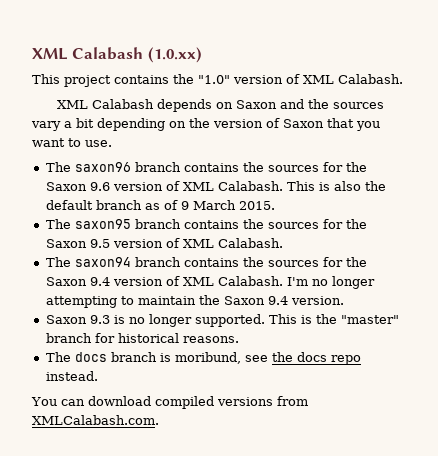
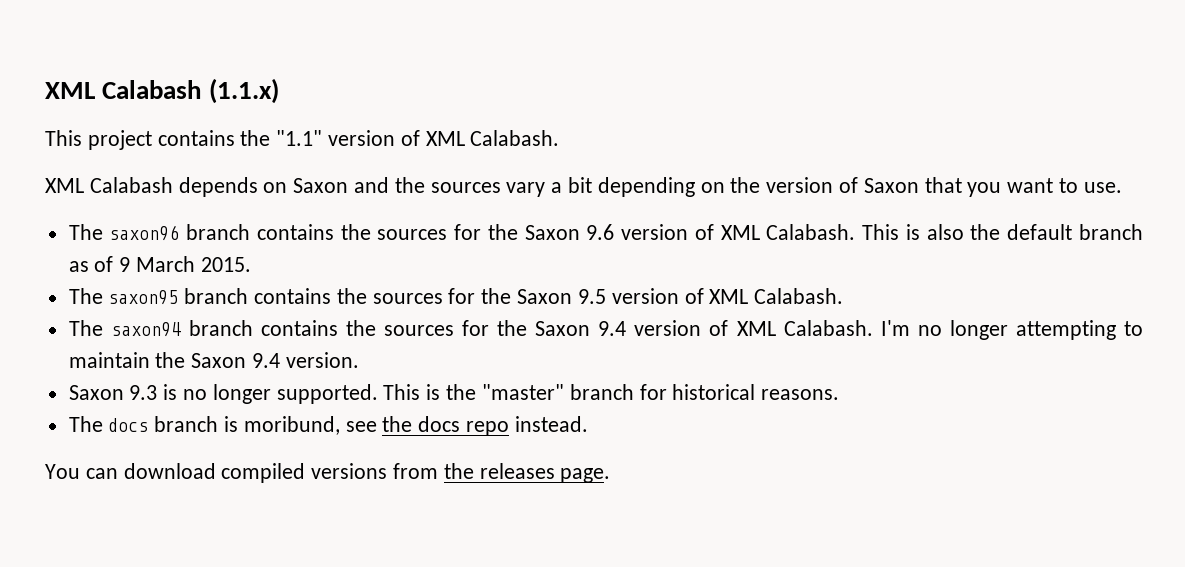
- XML Calabash (1.0.xx)
+ XML Calabash (1.1.x)
- This project contains the "1.0" version of XML Calabash.
+ This project contains the "1.1" version of XML Calabash.
- You can download compiled versions from XMLCalabash.com.
+ You can download compiled versions from the releases page.

